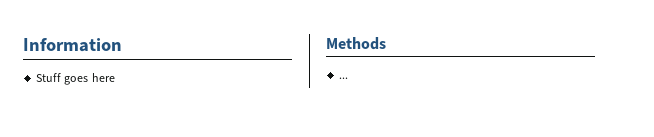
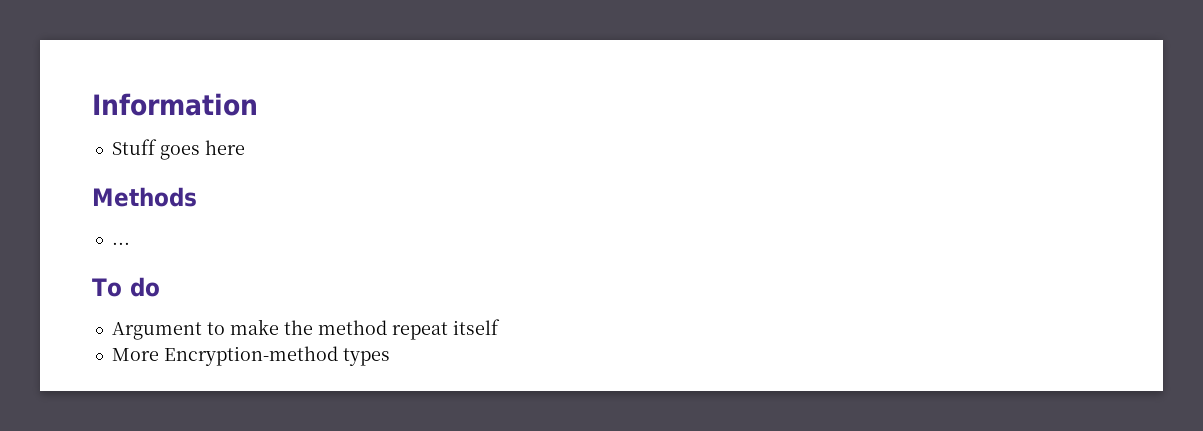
+ To do
+ Argument to make the method repeat itself
+ More Encryption-method types

